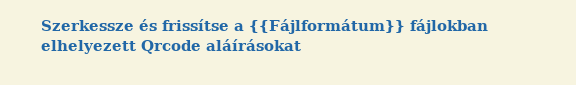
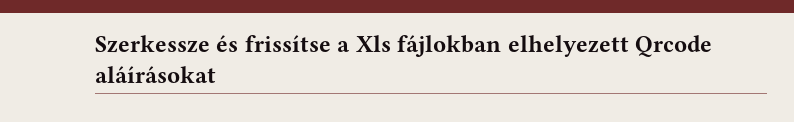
- Szerkessze és frissítse a {{Fájlformátum}} fájlokban elhelyezett Qrcode aláírásokat
+ Szerkessze és frissítse a Xls fájlokban elhelyezett Qrcode aláírásokat

